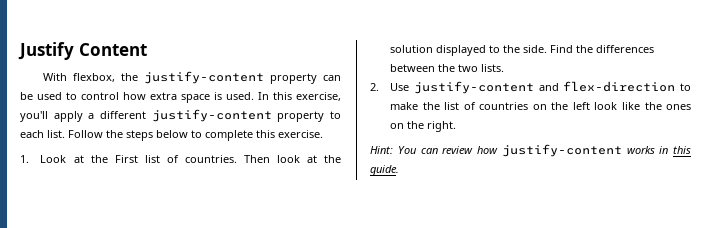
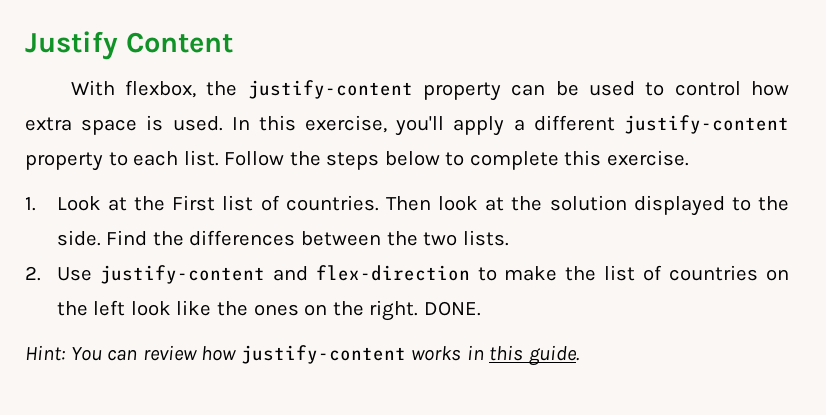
+ DONE.

